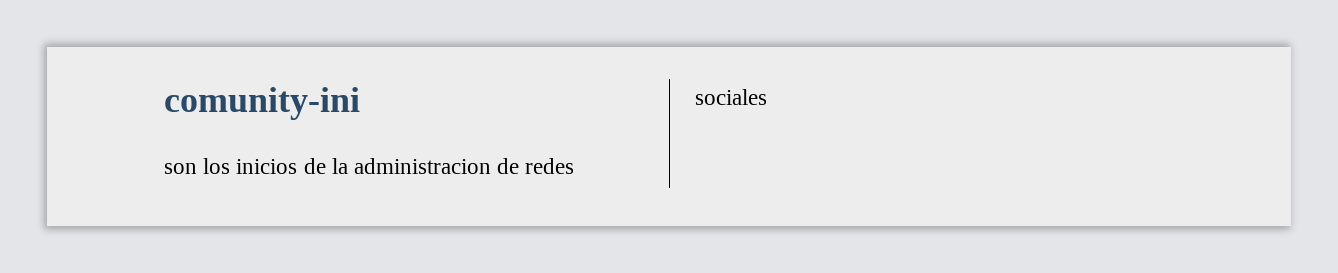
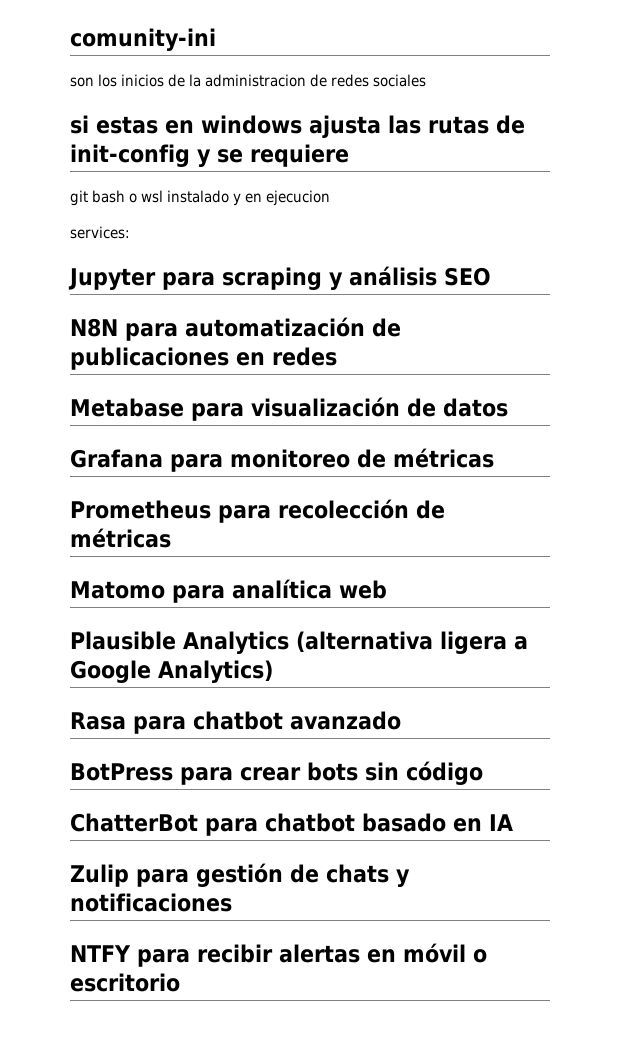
+ si estas en windows ajusta las rutas de init-config y se requiere
+ git bash o wsl instalado y en ejecucion
+ services:
+ Jupyter para scraping y análisis SEO
+ N8N para automatización de publicaciones en redes
+ Metabase para visualización de datos
+ Grafana para monitoreo de métricas
+ Prometheus para recolección de métricas
+ Matomo para analítica web
+ Plausible Analytics (alternativa ligera a Google Analytics)
+ Rasa para chatbot avanzado
+ BotPress para crear bots sin código
+ ChatterBot para chatbot basado en IA
+ Zulip para gestión de chats y notificaciones
+ NTFY para recibir alertas en móvil o escritorio

